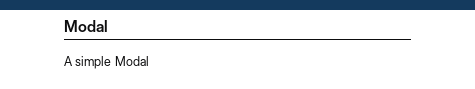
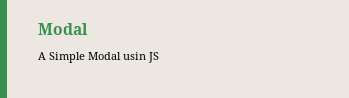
- A simple Modal
+ A Simple Modal usin JS

